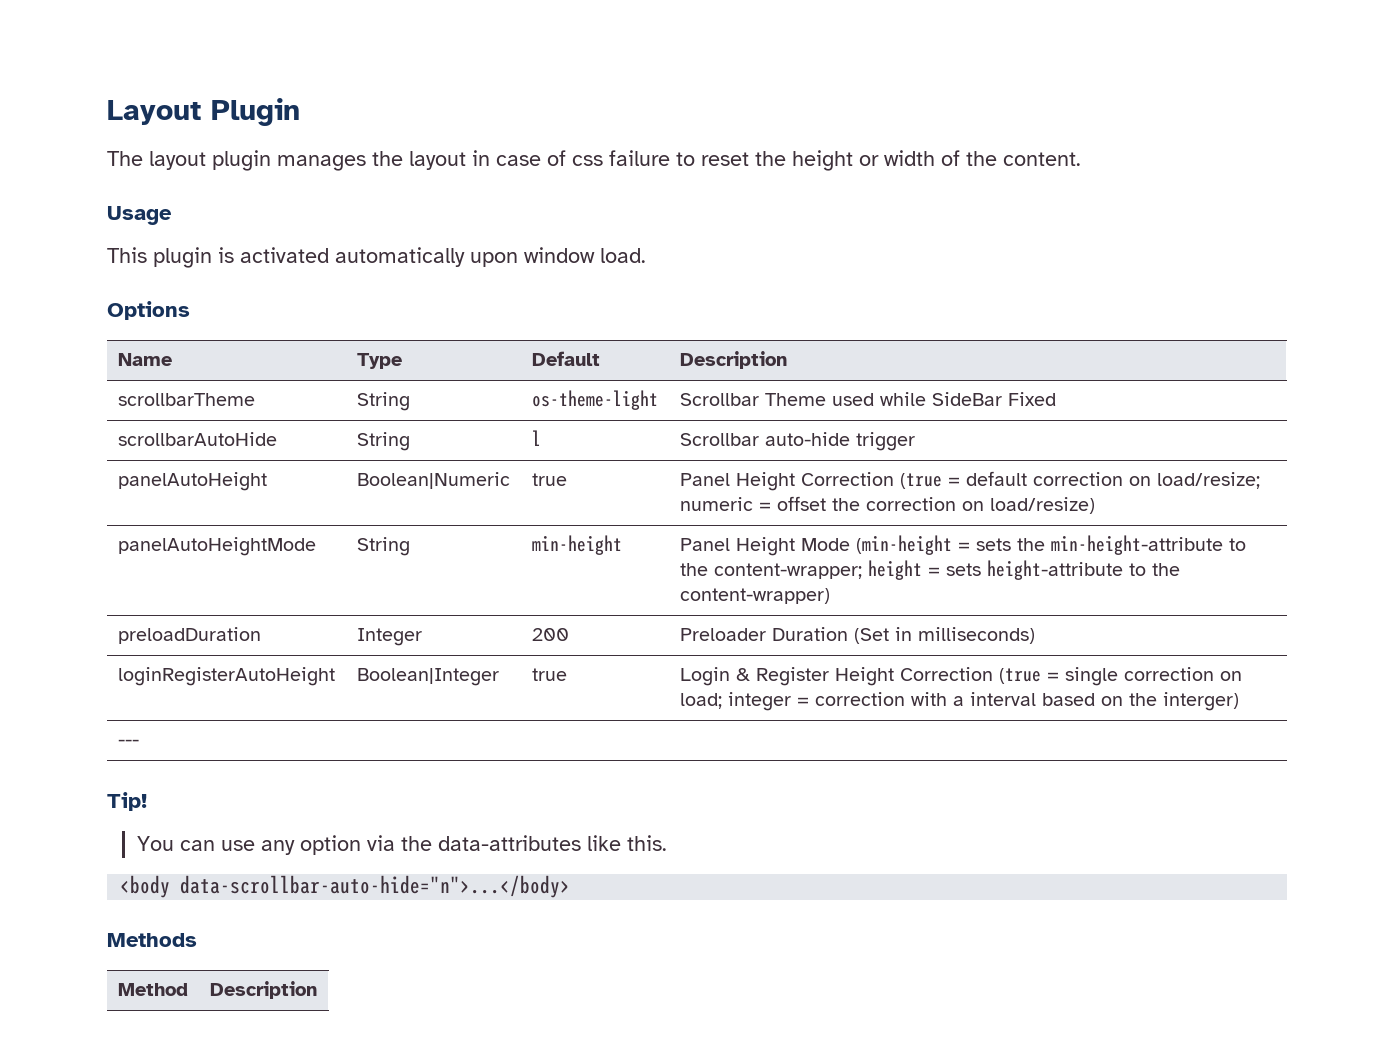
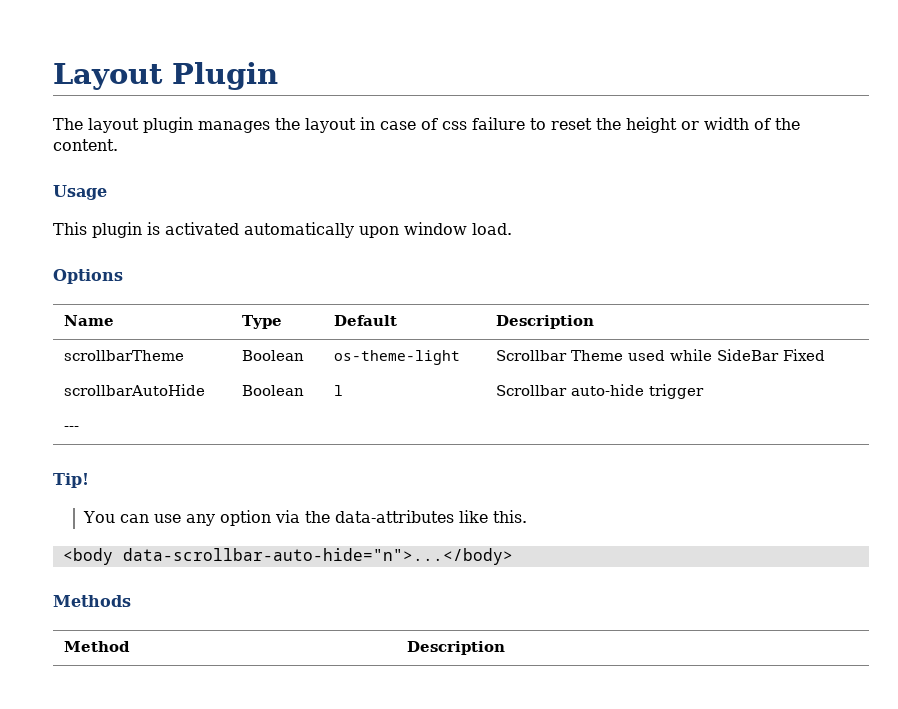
- scrollbarTheme | String | os-theme-light | Scrollbar Theme used while SideBar Fixed
+ scrollbarTheme | Boolean | os-theme-light | Scrollbar Theme used while SideBar Fixed
- scrollbarAutoHide | String | l | Scrollbar auto-hide trigger
+ scrollbarAutoHide | Boolean | l | Scrollbar auto-hide trigger
- panelAutoHeight | Boolean|Numeric | true | Panel Height Correction (true = default correction on load/resize; numeric = offset the correction on load/resize)
- panelAutoHeightMode | String | min-height | Panel Height Mode (min-height = sets the min-height-attribute to the content-wrapper; height = sets height-attribute to the content-wrapper)
- preloadDuration | Integer | 200 | Preloader Duration (Set in milliseconds)
- loginRegisterAutoHeight | Boolean|Integer | true | Login & Register Height Correction (true = single correction on load; integer = correction with a interval based on the interger)

